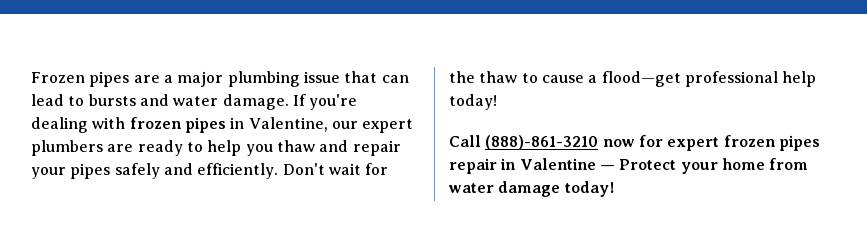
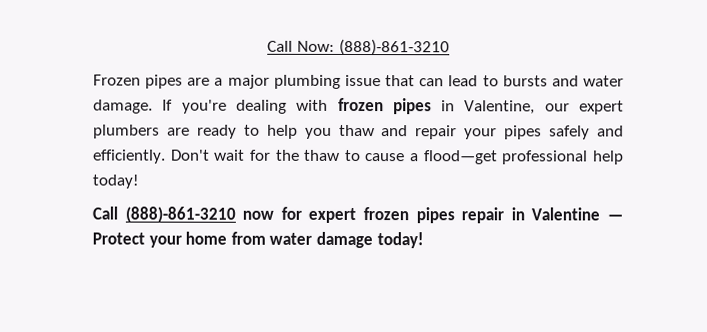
+ Call Now: (888)-861-3210

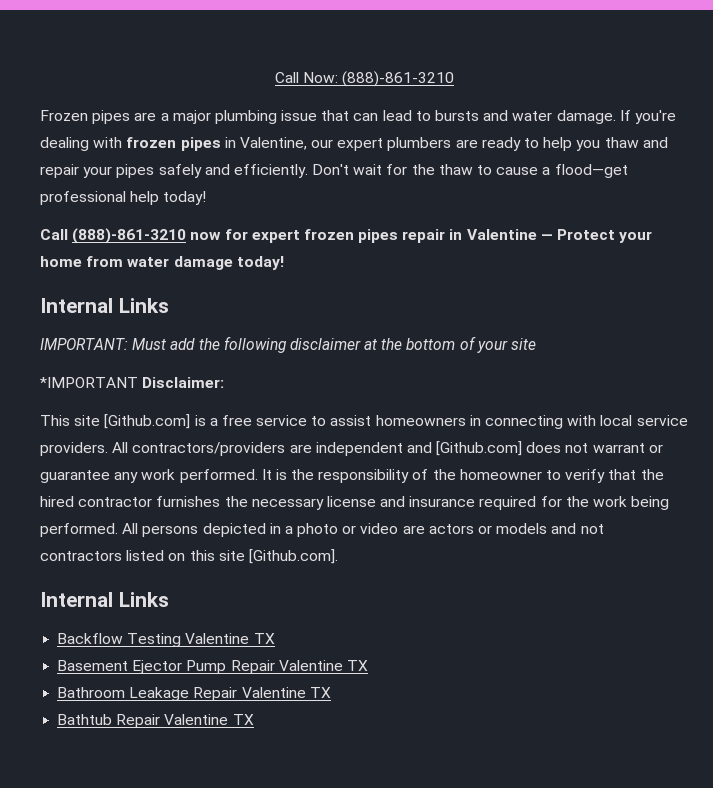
  Call (888)-861-3210 now for expert frozen pipes repair in Valentine — Protect your home from water damage today!
+ Internal Links
+ IMPORTANT: Must add the following disclaimer at the bottom of your site
+ *IMPORTANT Disclaimer:
+ This site [Github.com] is a free service to assist homeowners in connecting with local service providers. All contractors/providers are independent and [Github.com] does not warrant or guarantee any work performed. It is the responsibility of the homeowner to verify that the hired contractor furnishes the necessary license and insurance required for the work being performed. All persons depicted in a photo or video are actors or models and not contractors listed on this site [Github.com].
+ Internal Links
+ Backflow Testing Valentine TX
+ Basement Ejector Pump Repair Valentine TX
+ Bathroom Leakage Repair Valentine TX
+ Bathtub Repair Valentine TX

